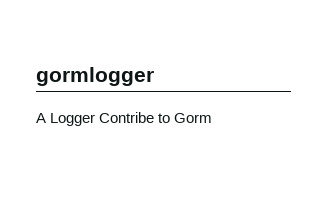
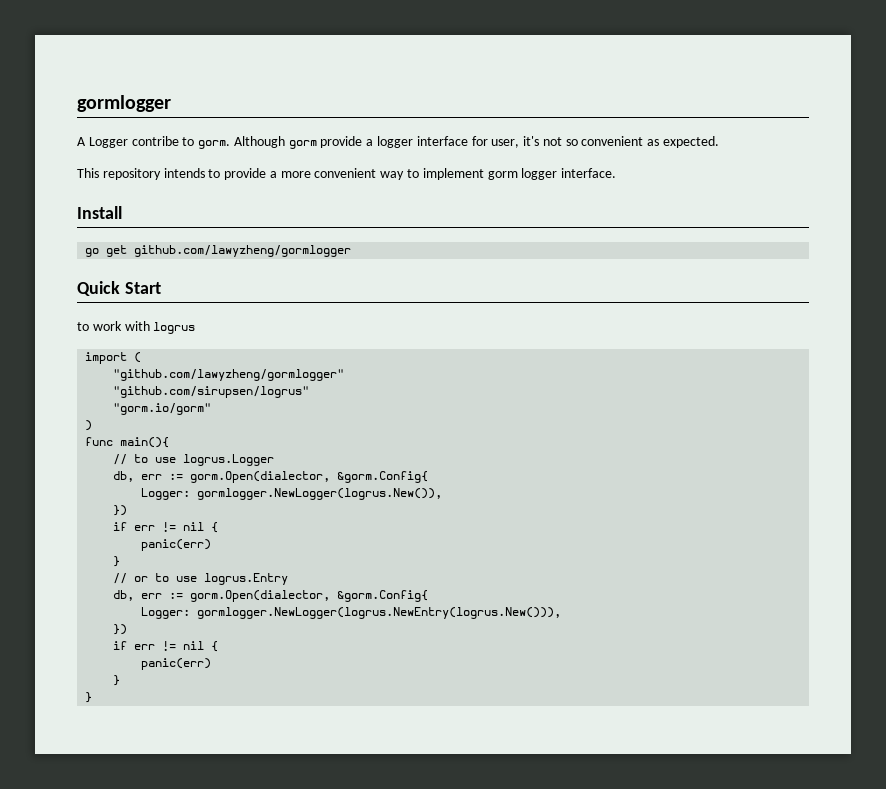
- A Logger Contribe to Gorm
+ A Logger contribe to gorm. Although gorm provide a logger interface for user, it's not so convenient as expected.
+ This repository intends to provide a more convenient way to implement gorm logger interface.
+ Install
+ go get github.com/lawyzheng/gormlogger
+ Quick Start
+ to work with logrus
+ import (
+ "github.com/lawyzheng/gormlogger"
+ "github.com/sirupsen/logrus"
+ "gorm.io/gorm"
+ )
+ func main(){
+ // to use logrus.Logger
+ db, err := gorm.Open(dialector, &gorm.Config{
+ Logger: gormlogger.NewLogger(logrus.New()),
+ })
+ if err != nil {
+ panic(err)
+ }
+ // or to use logrus.Entry
+ db, err := gorm.Open(dialector, &gorm.Config{
+ Logger: gormlogger.NewLogger(logrus.NewEntry(logrus.New())),
+ })
+ if err != nil {
+ panic(err)
+ }
+ }

